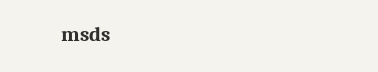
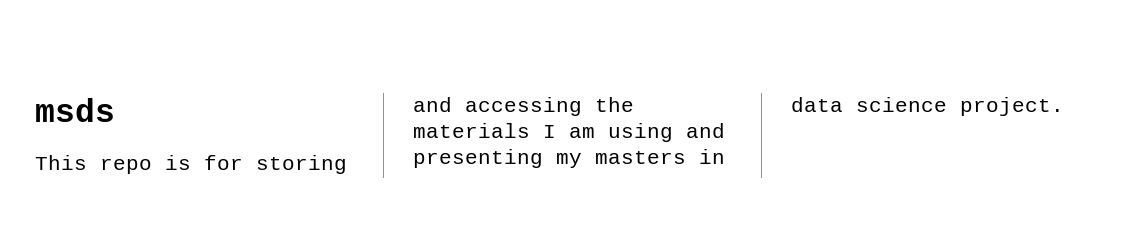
+ This repo is for storing and accessing the materials I am using and presenting my masters in data science project.

